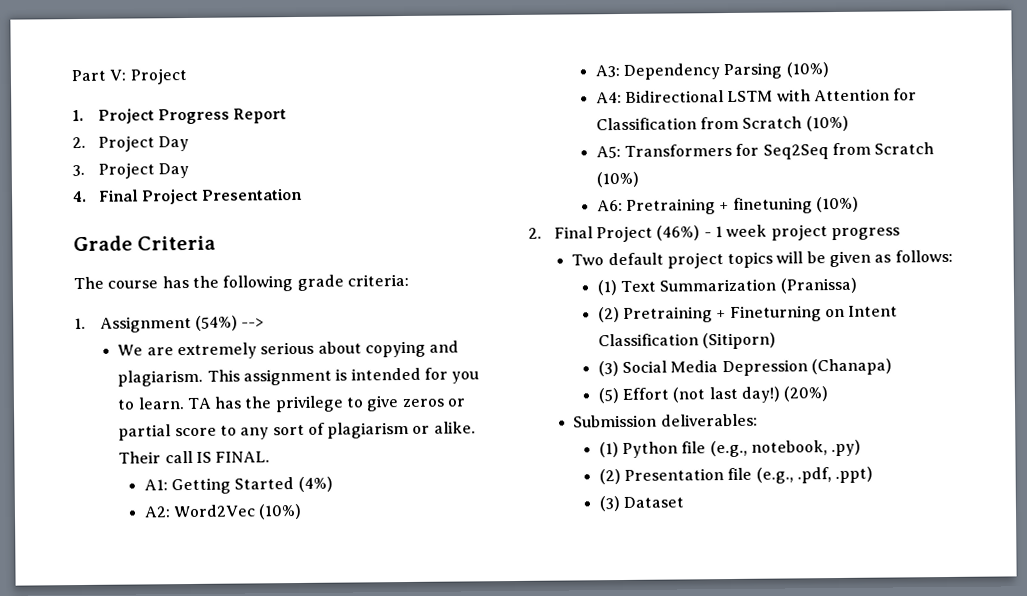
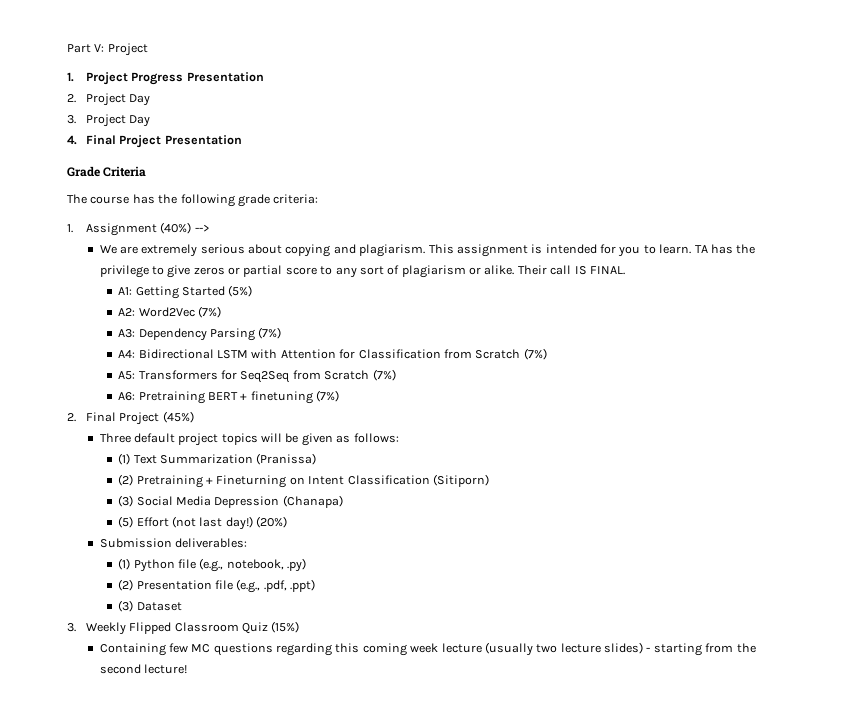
- 1. Project Progress Report
+ 1. Project Progress Presentation
- 1. Assignment (54%) -->
+ 1. Assignment (40%) -->
- A1: Getting Started (4%)
+ A1: Getting Started (5%)
- A2: Word2Vec (10%)
+ A2: Word2Vec (7%)
- A3: Dependency Parsing (10%)
+ A3: Dependency Parsing (7%)
- A4: Bidirectional LSTM with Attention for Classification from Scratch (10%)
+ A4: Bidirectional LSTM with Attention for Classification from Scratch (7%)
- A5: Transformers for Seq2Seq from Scratch (10%)
+ A5: Transformers for Seq2Seq from Scratch (7%)
- A6: Pretraining + finetuning (10%)
+ A6: Pretraining BERT + finetuning (7%)
- 2. Final Project (46%) - 1 week project progress
- Two default project topics will be given as follows:
+ 2. Final Project (45%)
+ Three default project topics will be given as follows:
+ 3. Weekly Flipped Classroom Quiz (15%)
+ Containing few MC questions regarding this coming week lecture (usually two lecture slides) - starting from the second lecture!

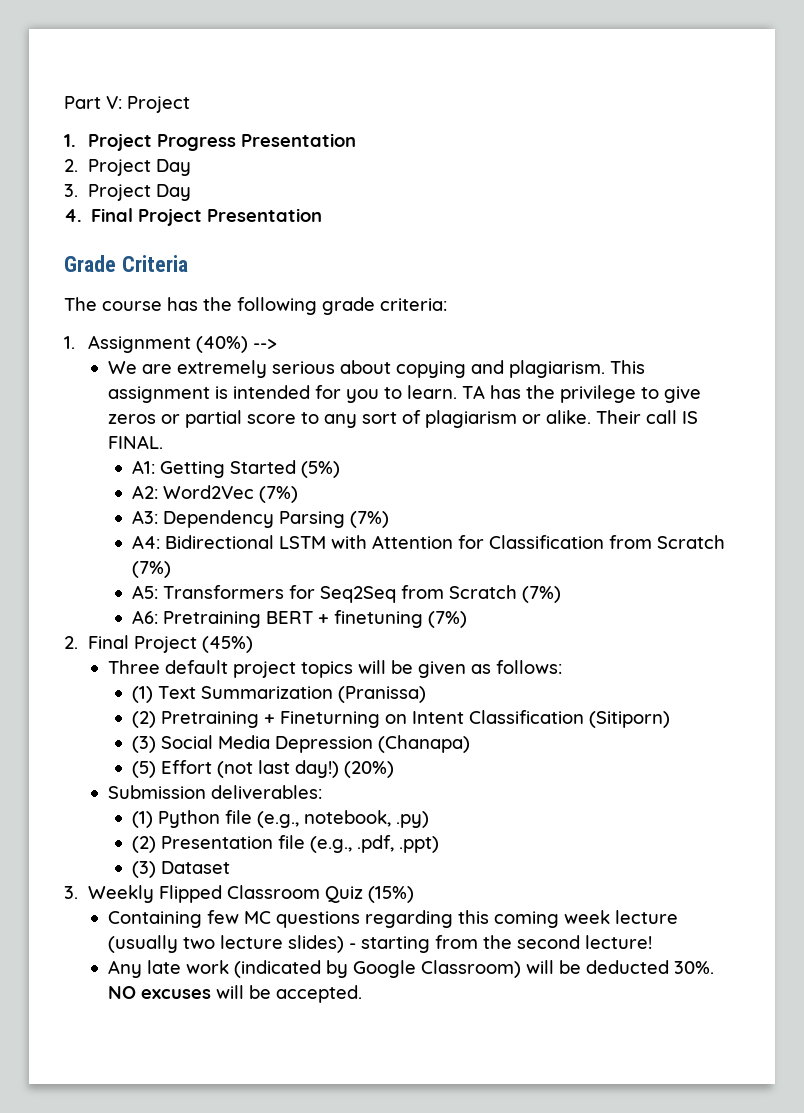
+ Any late work (indicated by Google Classroom) will be deducted 30%. NO excuses will be accepted.

